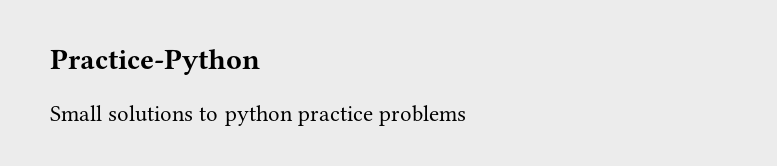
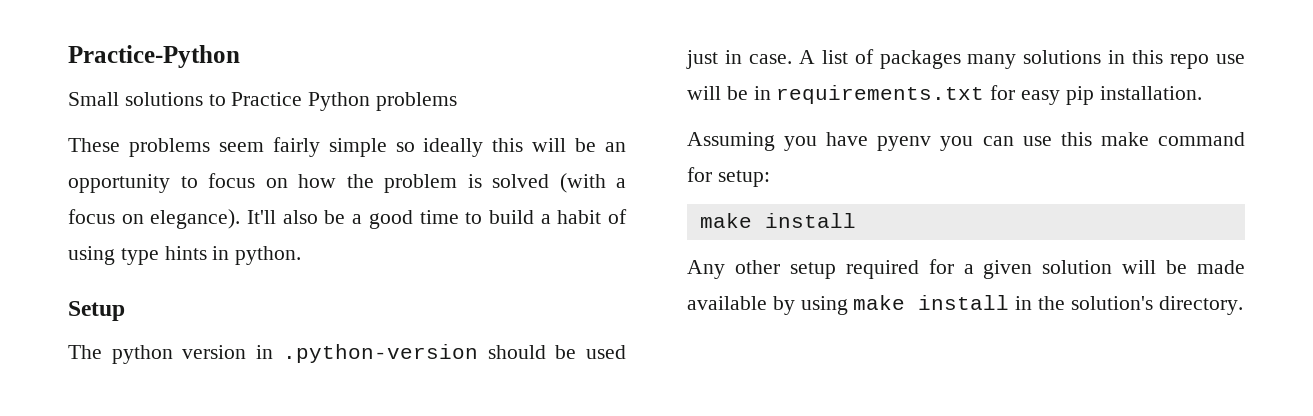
- Small solutions to python practice problems
+ Small solutions to Practice Python problems
+ These problems seem fairly simple so ideally this will be an opportunity to focus on how the problem is solved (with a focus on elegance). It'll also be a good time to build a habit of using type hints in python.
+ Setup
+ The python version in .python-version should be used just in case. A list of packages many solutions in this repo use will be in requirements.txt for easy pip installation.
+ Assuming you have pyenv you can use this make command for setup:
+ make install
+ Any other setup required for a given solution will be made available by using make install in the solution's directory.

